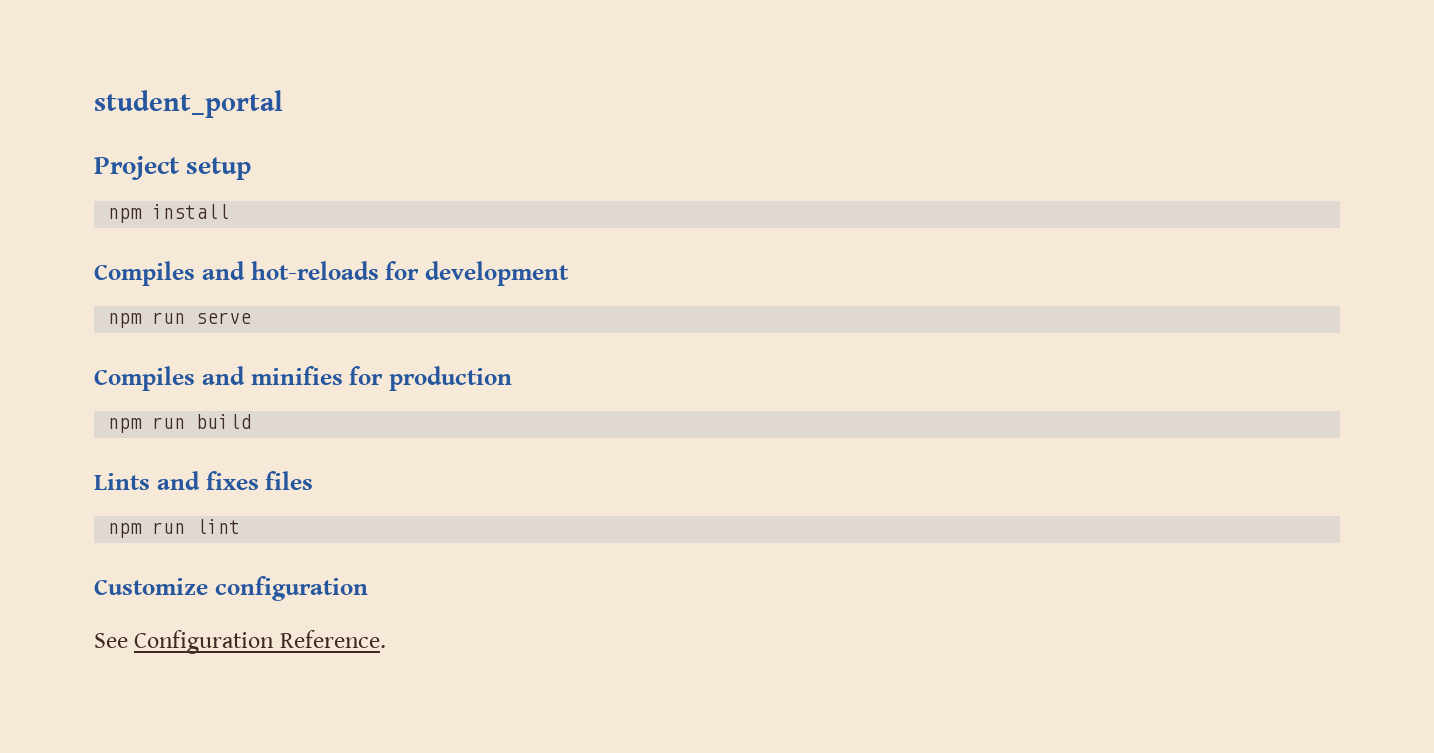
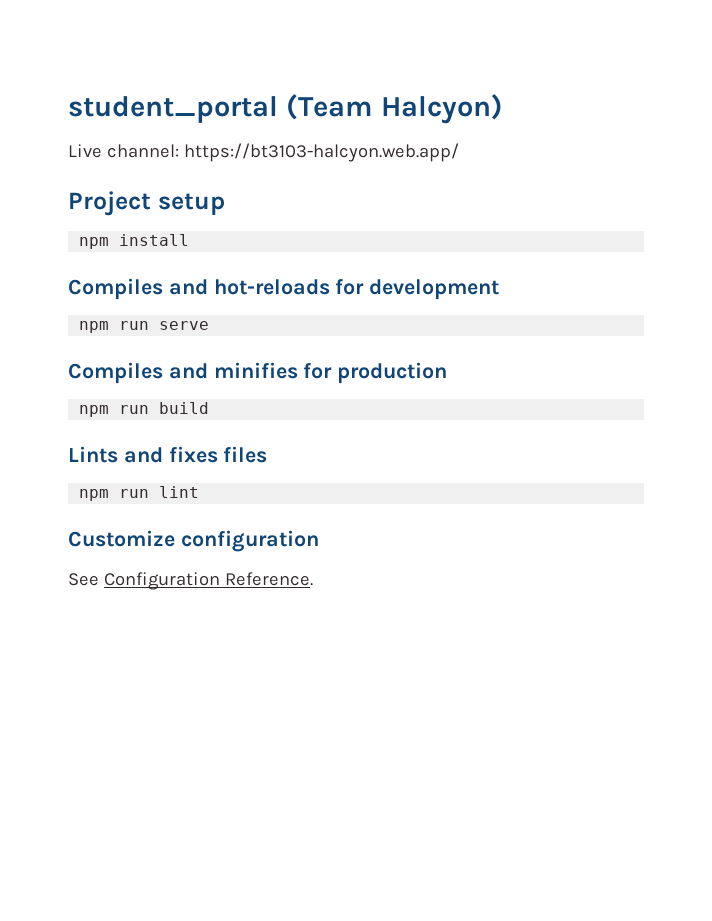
- student_portal
+ student_portal (Team Halcyon)
+ Live channel: https://bt3103-halcyon.web.app/

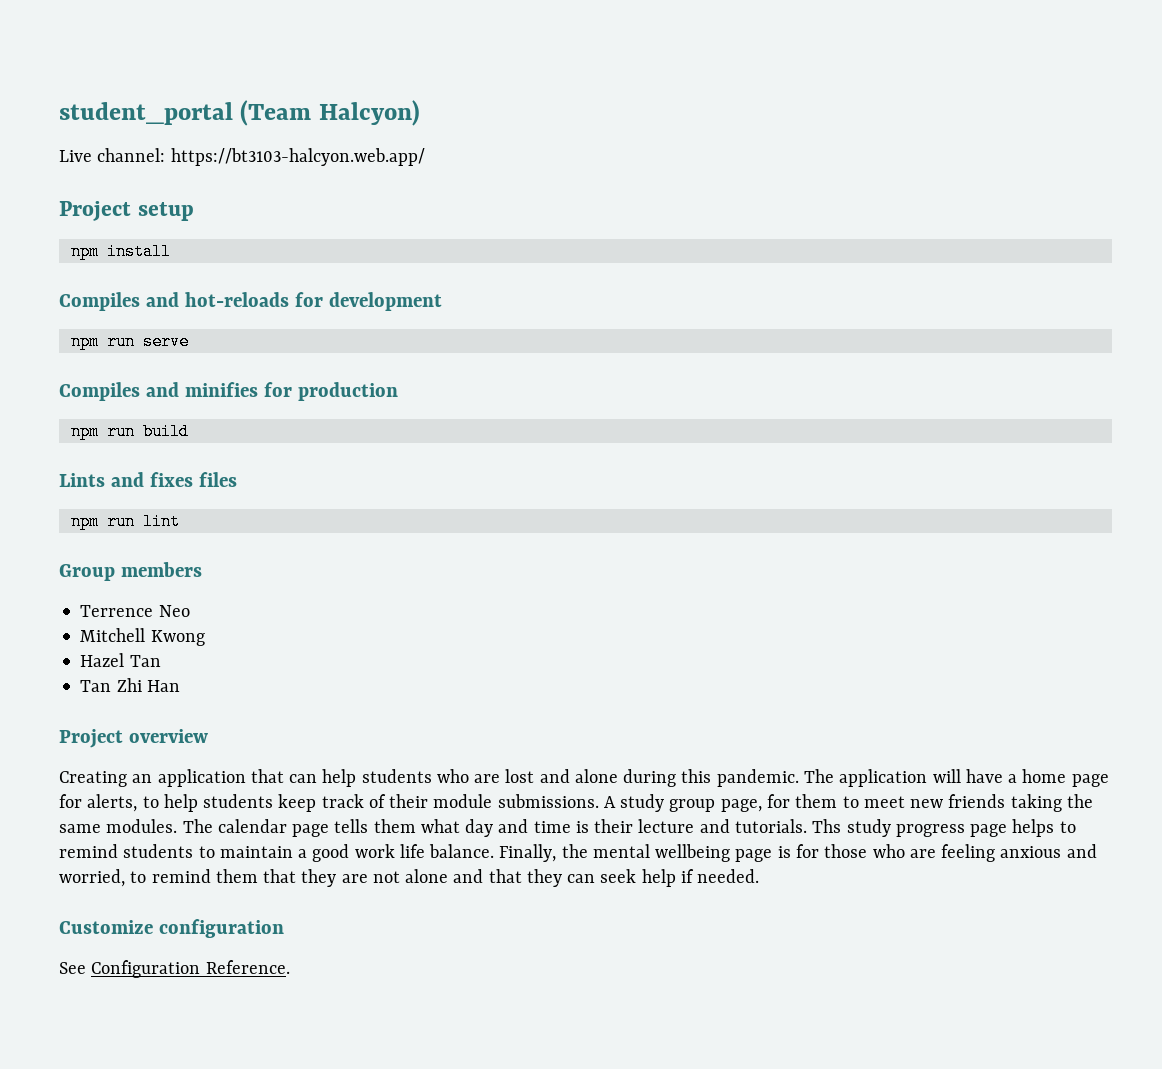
+ Group members
+ Terrence Neo
+ Mitchell Kwong
+ Hazel Tan
+ Tan Zhi Han
+ Project overview
+ Creating an application that can help students who are lost and alone during this pandemic. The application will have a home page for alerts, to help students keep track of their module submissions. A study group page, for them to meet new friends taking the same modules. The calendar page tells them what day and time is their lecture and tutorials. Ths study progress page helps to remind students to maintain a good work life balance. Finally, the mental wellbeing page is for those who are feeling anxious and worried, to remind them that they are not alone and that they can seek help if needed.

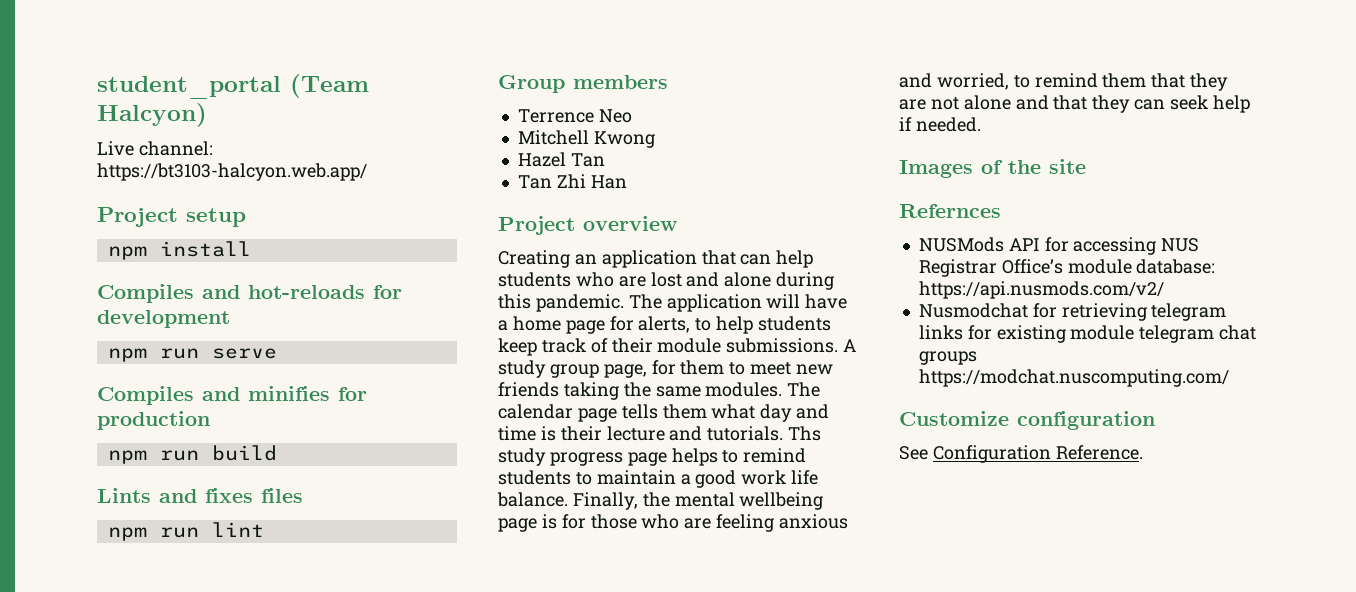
+ Images of the site
+ Refernces
+ NUSMods API for accessing NUS Registrar Office’s module database: https://api.nusmods.com/v2/
+ Nusmodchat for retrieving telegram links for existing module telegram chat groups https://modchat.nuscomputing.com/

